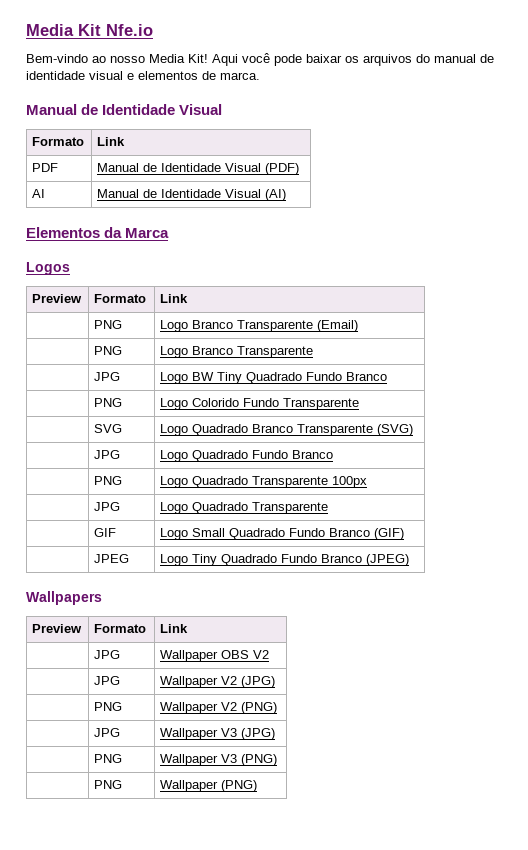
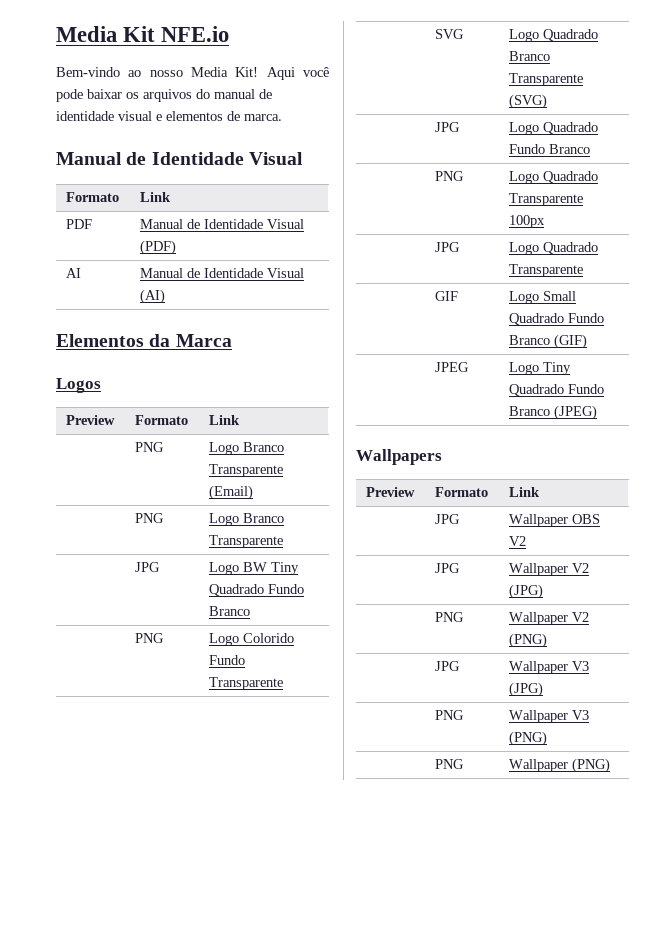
- Media Kit Nfe.io
+ Media Kit NFE.io

